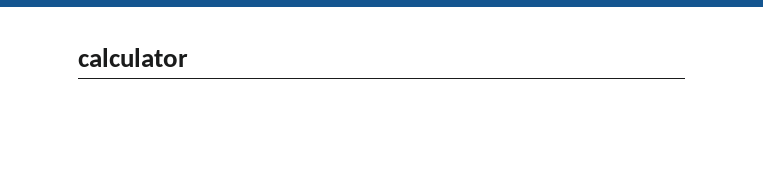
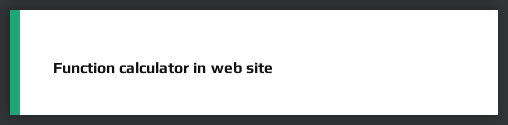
- calculator
+ Function calculator in web site

